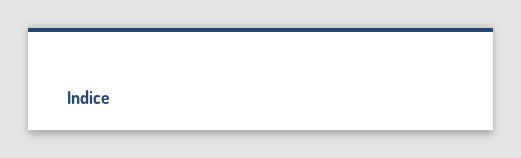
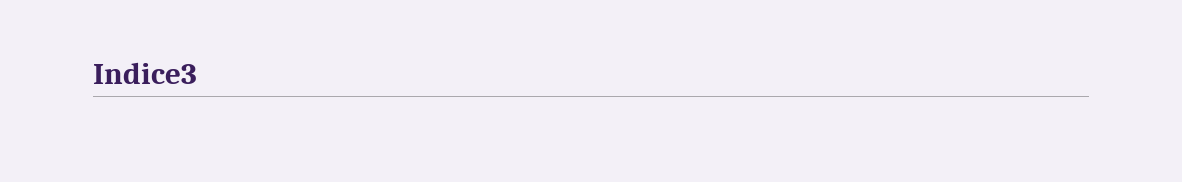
- Indice
+ Indice3

